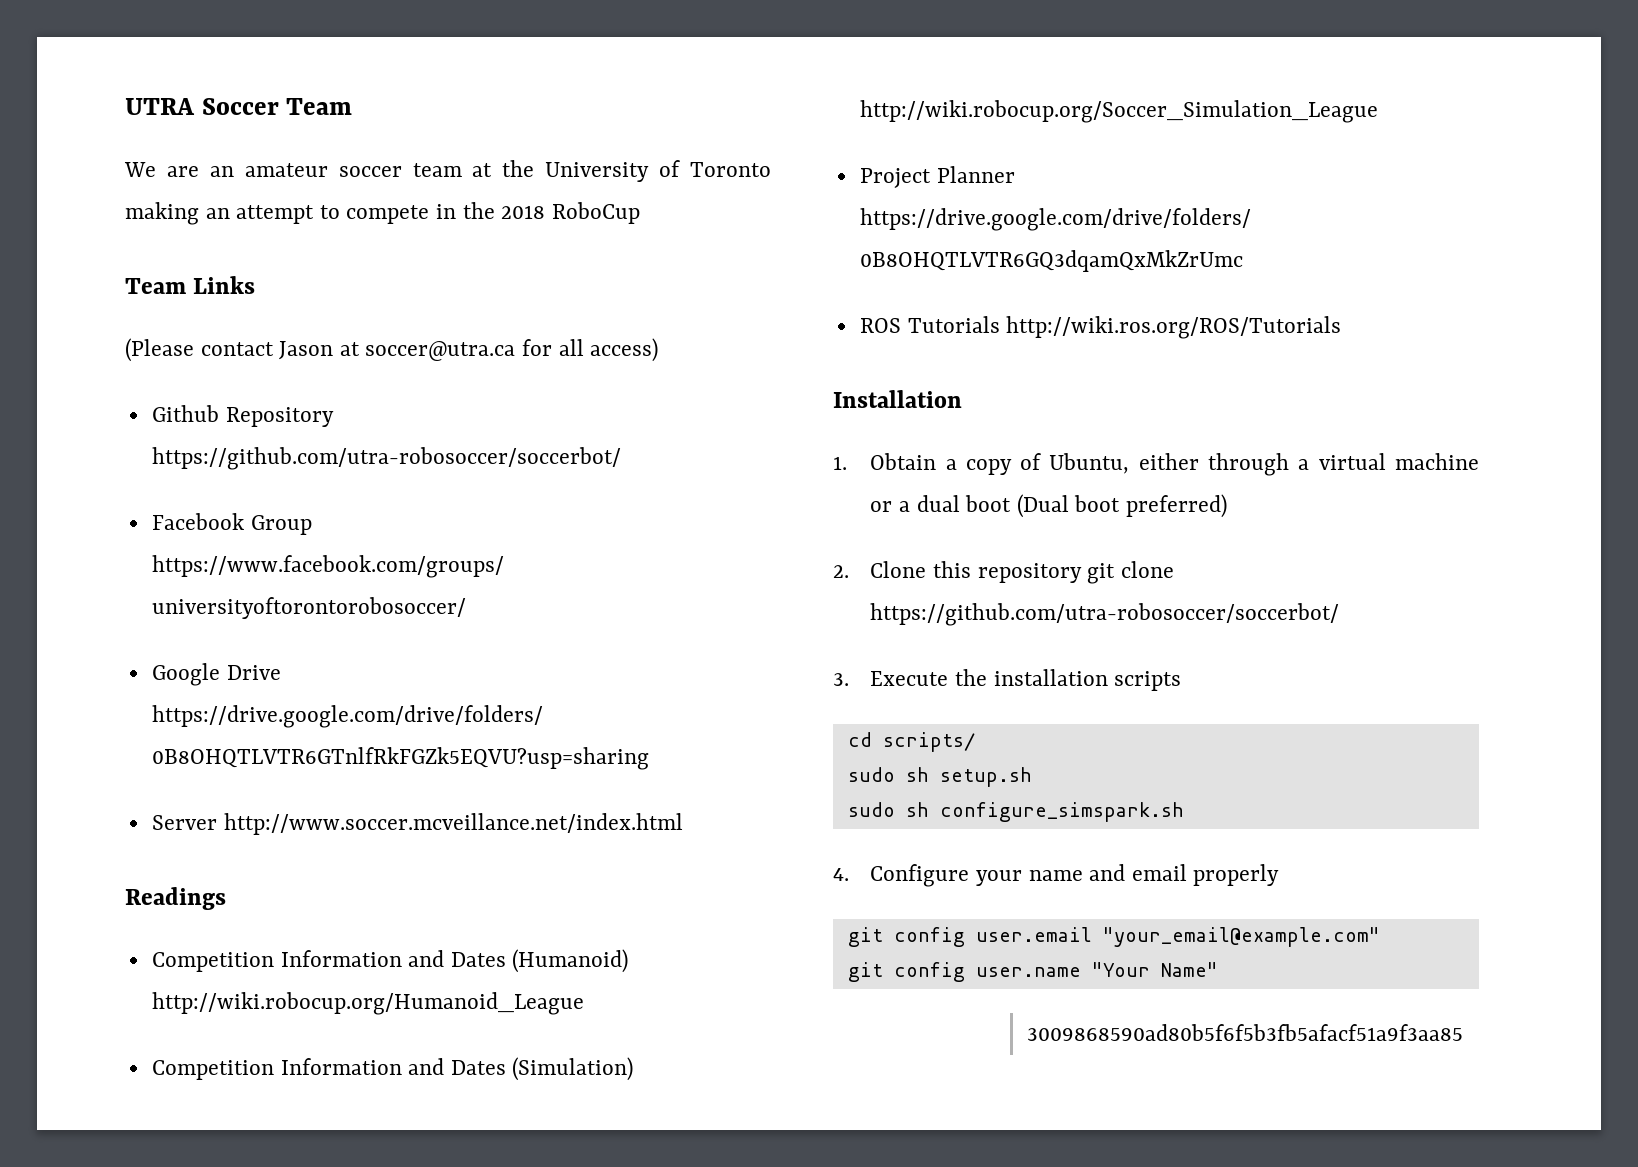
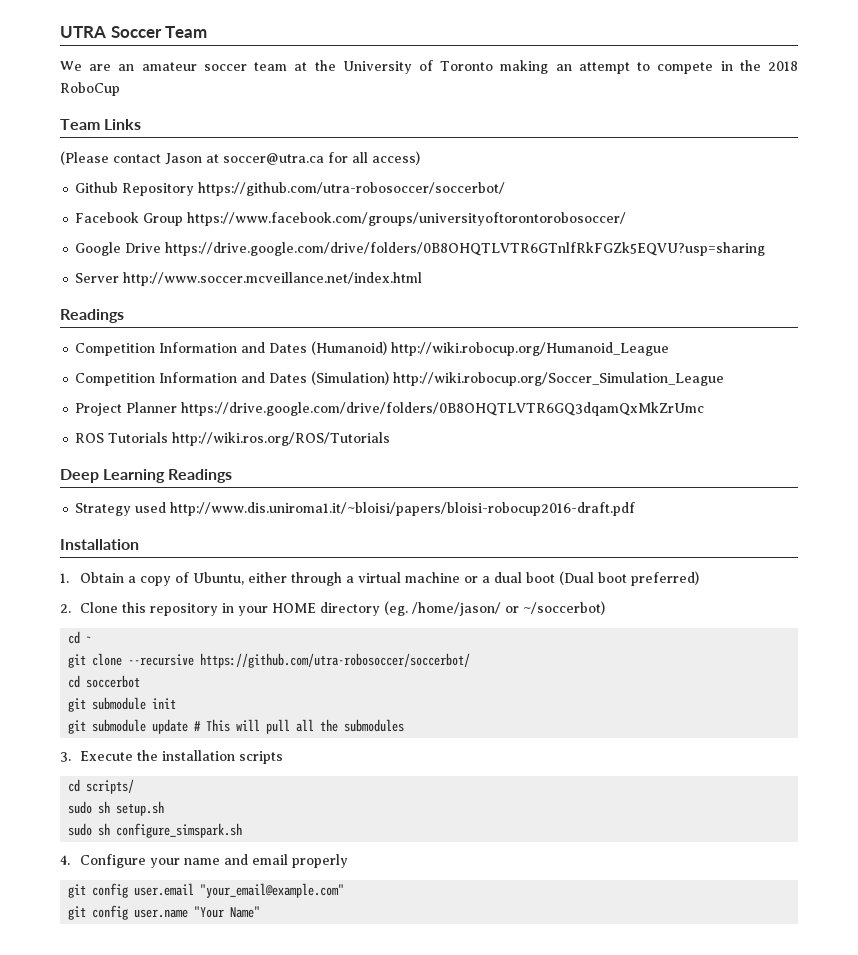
+ Deep Learning Readings
+ Strategy used http://www.dis.uniroma1.it/~bloisi/papers/bloisi-robocup2016-draft.pdf
- 2. Clone this repository git clone https://github.com/utra-robosoccer/soccerbot/
+ 2. Clone this repository in your HOME directory (eg. /home/jason/ or ~/soccerbot)
+ cd ~
+ git clone --recursive https://github.com/utra-robosoccer/soccerbot/
+ cd soccerbot
+ git submodule init
+ git submodule update # This will pull all the submodules
- 3009868590ad80b5f6f5b3fb5afacf51a9f3aa85

